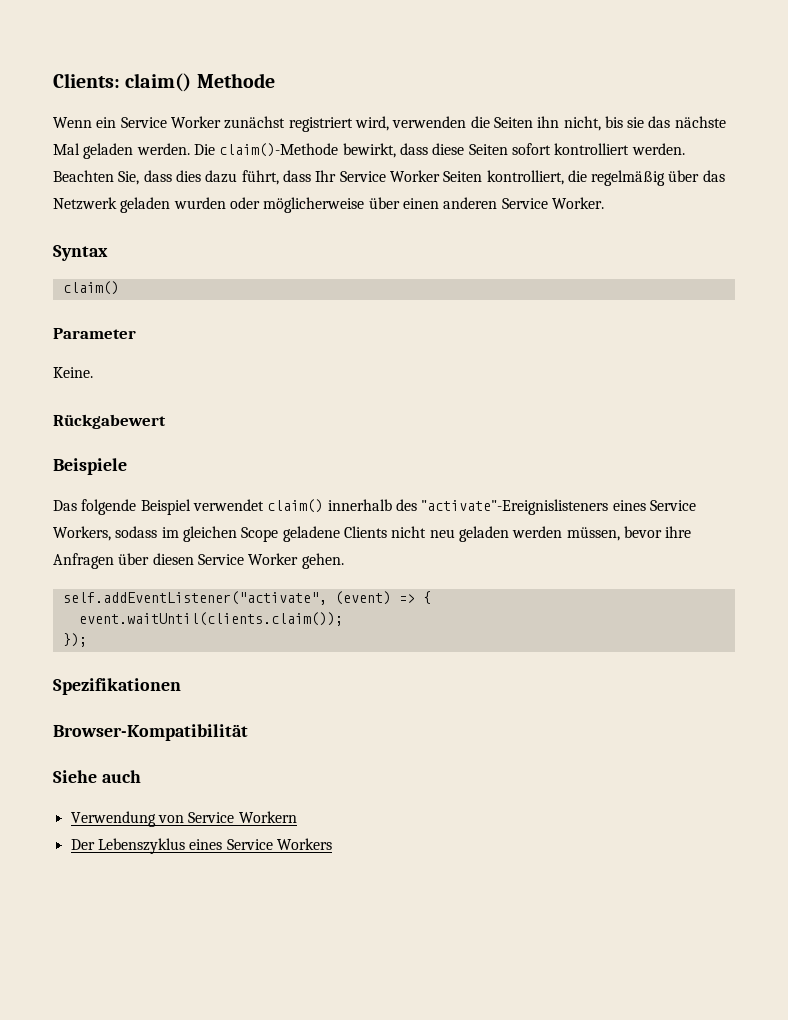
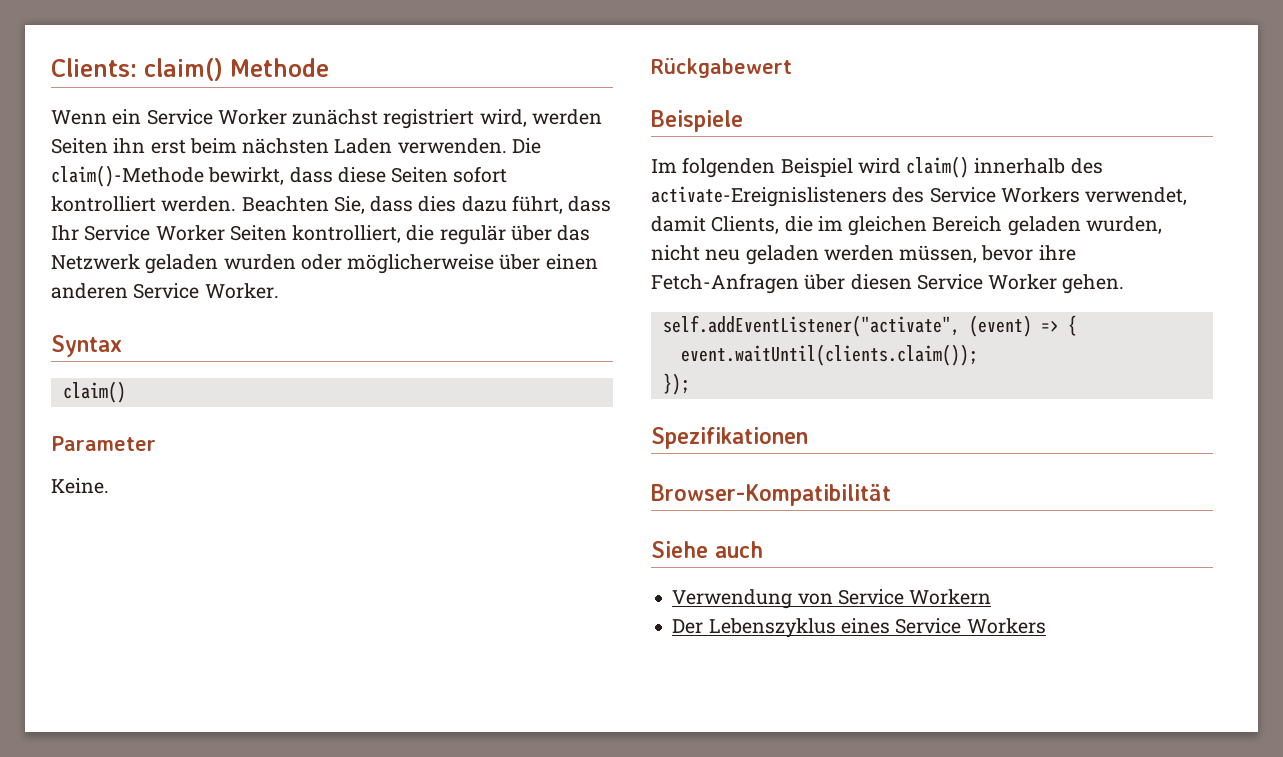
- Wenn ein Service Worker zunächst registriert wird, verwenden die Seiten ihn nicht, bis sie das nächste Mal geladen werden.
+ Wenn ein Service Worker zunächst registriert wird, werden Seiten ihn erst beim nächsten Laden verwenden.
- Beachten Sie, dass dies dazu führt, dass Ihr Service Worker Seiten kontrolliert, die regelmäßig über das Netzwerk geladen wurden oder möglicherweise über einen anderen Service Worker.
+ Beachten Sie, dass dies dazu führt, dass Ihr Service Worker Seiten kontrolliert, die regulär über das Netzwerk geladen wurden oder möglicherweise über einen anderen Service Worker.
- Das folgende Beispiel verwendet claim() innerhalb des "activate"-Ereignislisteners eines Service Workers, sodass im gleichen Scope geladene Clients nicht neu geladen werden müssen, bevor ihre Anfragen über diesen Service Worker gehen.
+ Im folgenden Beispiel wird claim() innerhalb des activate-Ereignislisteners des Service Workers verwendet, damit Clients, die im gleichen Bereich geladen wurden, nicht neu geladen werden müssen, bevor ihre Fetch-Anfragen über diesen Service Worker gehen.

